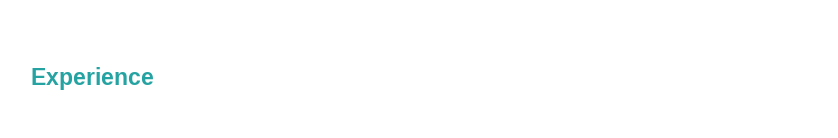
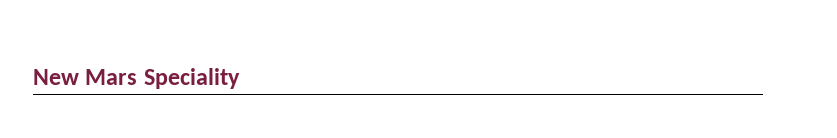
- Experience
+ New Mars Speciality

